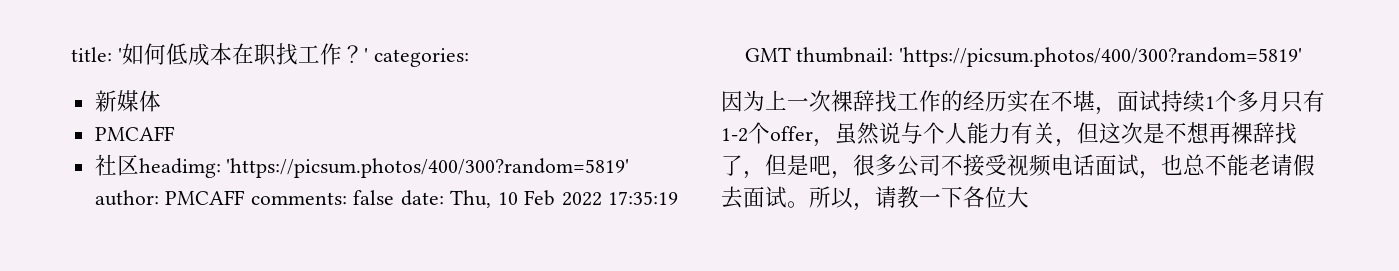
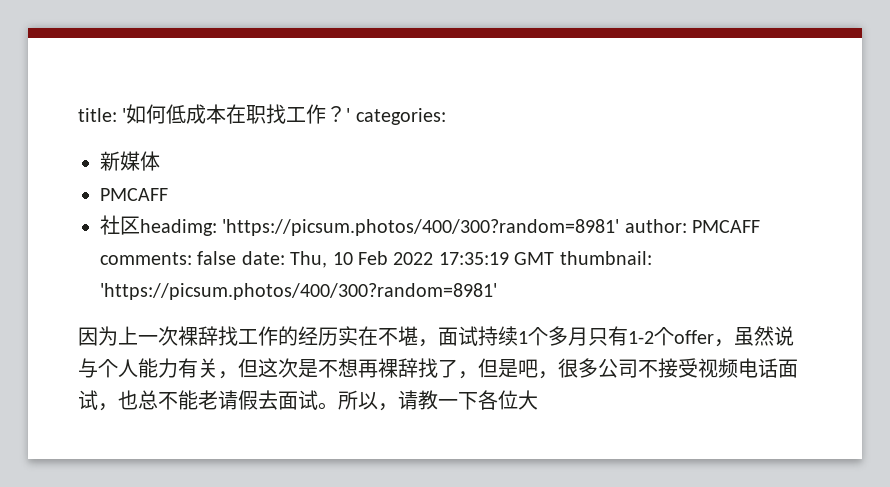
- 社区headimg: 'https://picsum.photos/400/300?random=5819' author: PMCAFF comments: false date: Thu, 10 Feb 2022 17:35:19 GMT thumbnail: 'https://picsum.photos/400/300?random=5819'
+ 社区headimg: 'https://picsum.photos/400/300?random=8981' author: PMCAFF comments: false date: Thu, 10 Feb 2022 17:35:19 GMT thumbnail: 'https://picsum.photos/400/300?random=8981'

